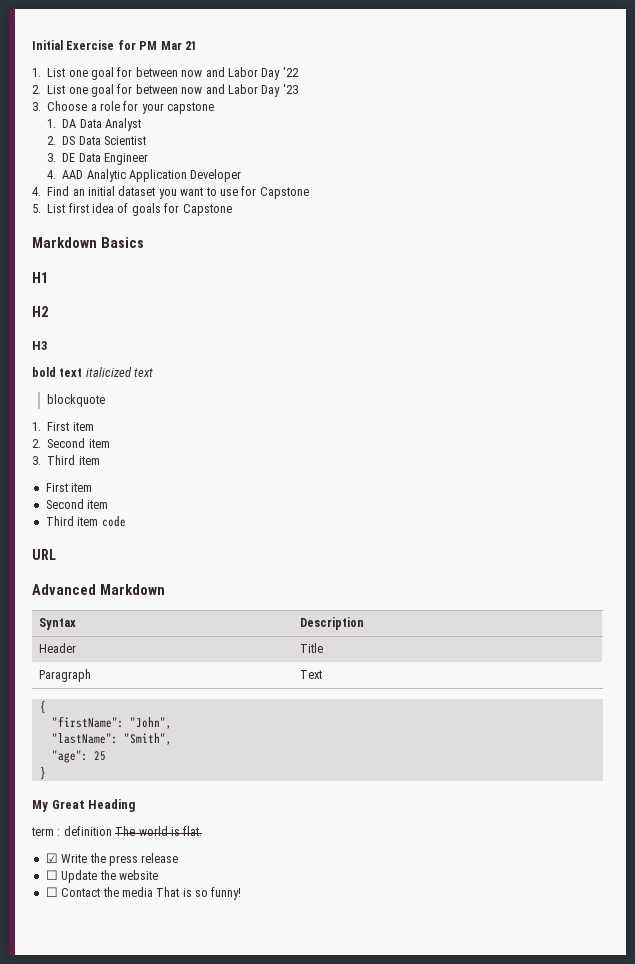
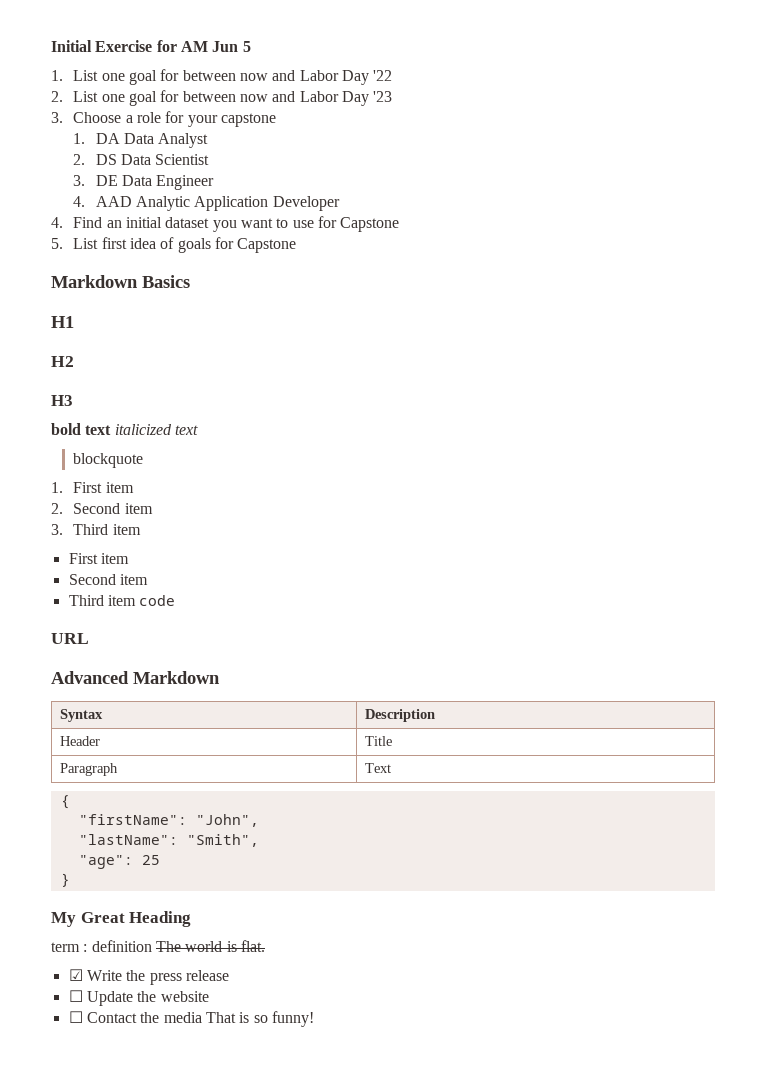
- Initial Exercise for PM Mar 21
+ Initial Exercise for AM Jun 5

